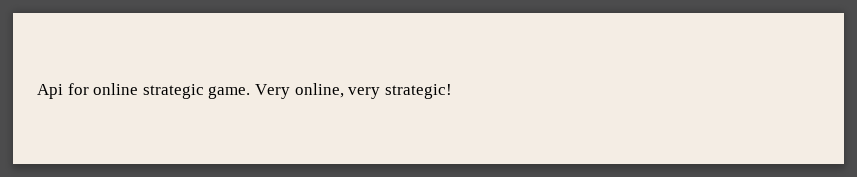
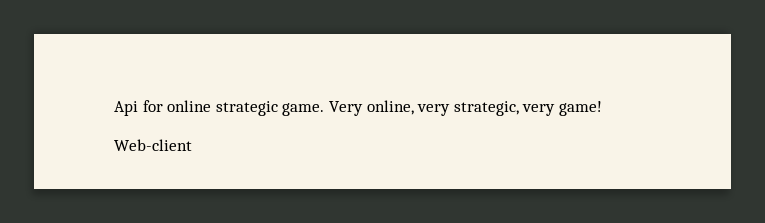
- Very online, very strategic!
+ Very online, very strategic, very game!
+ Web-client

